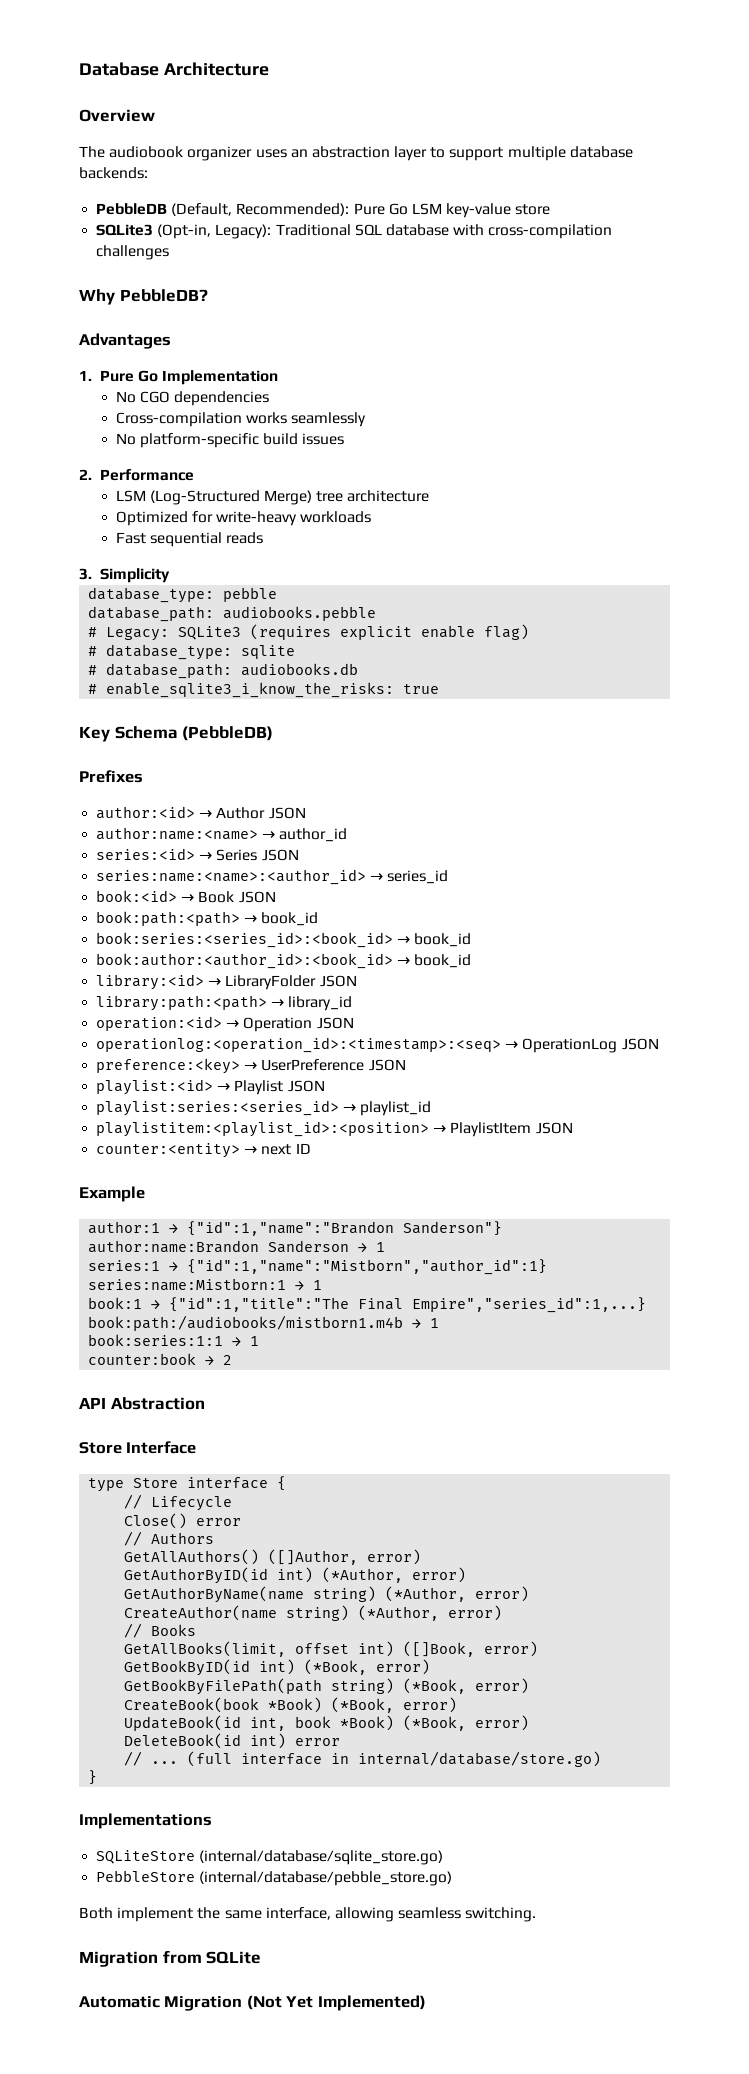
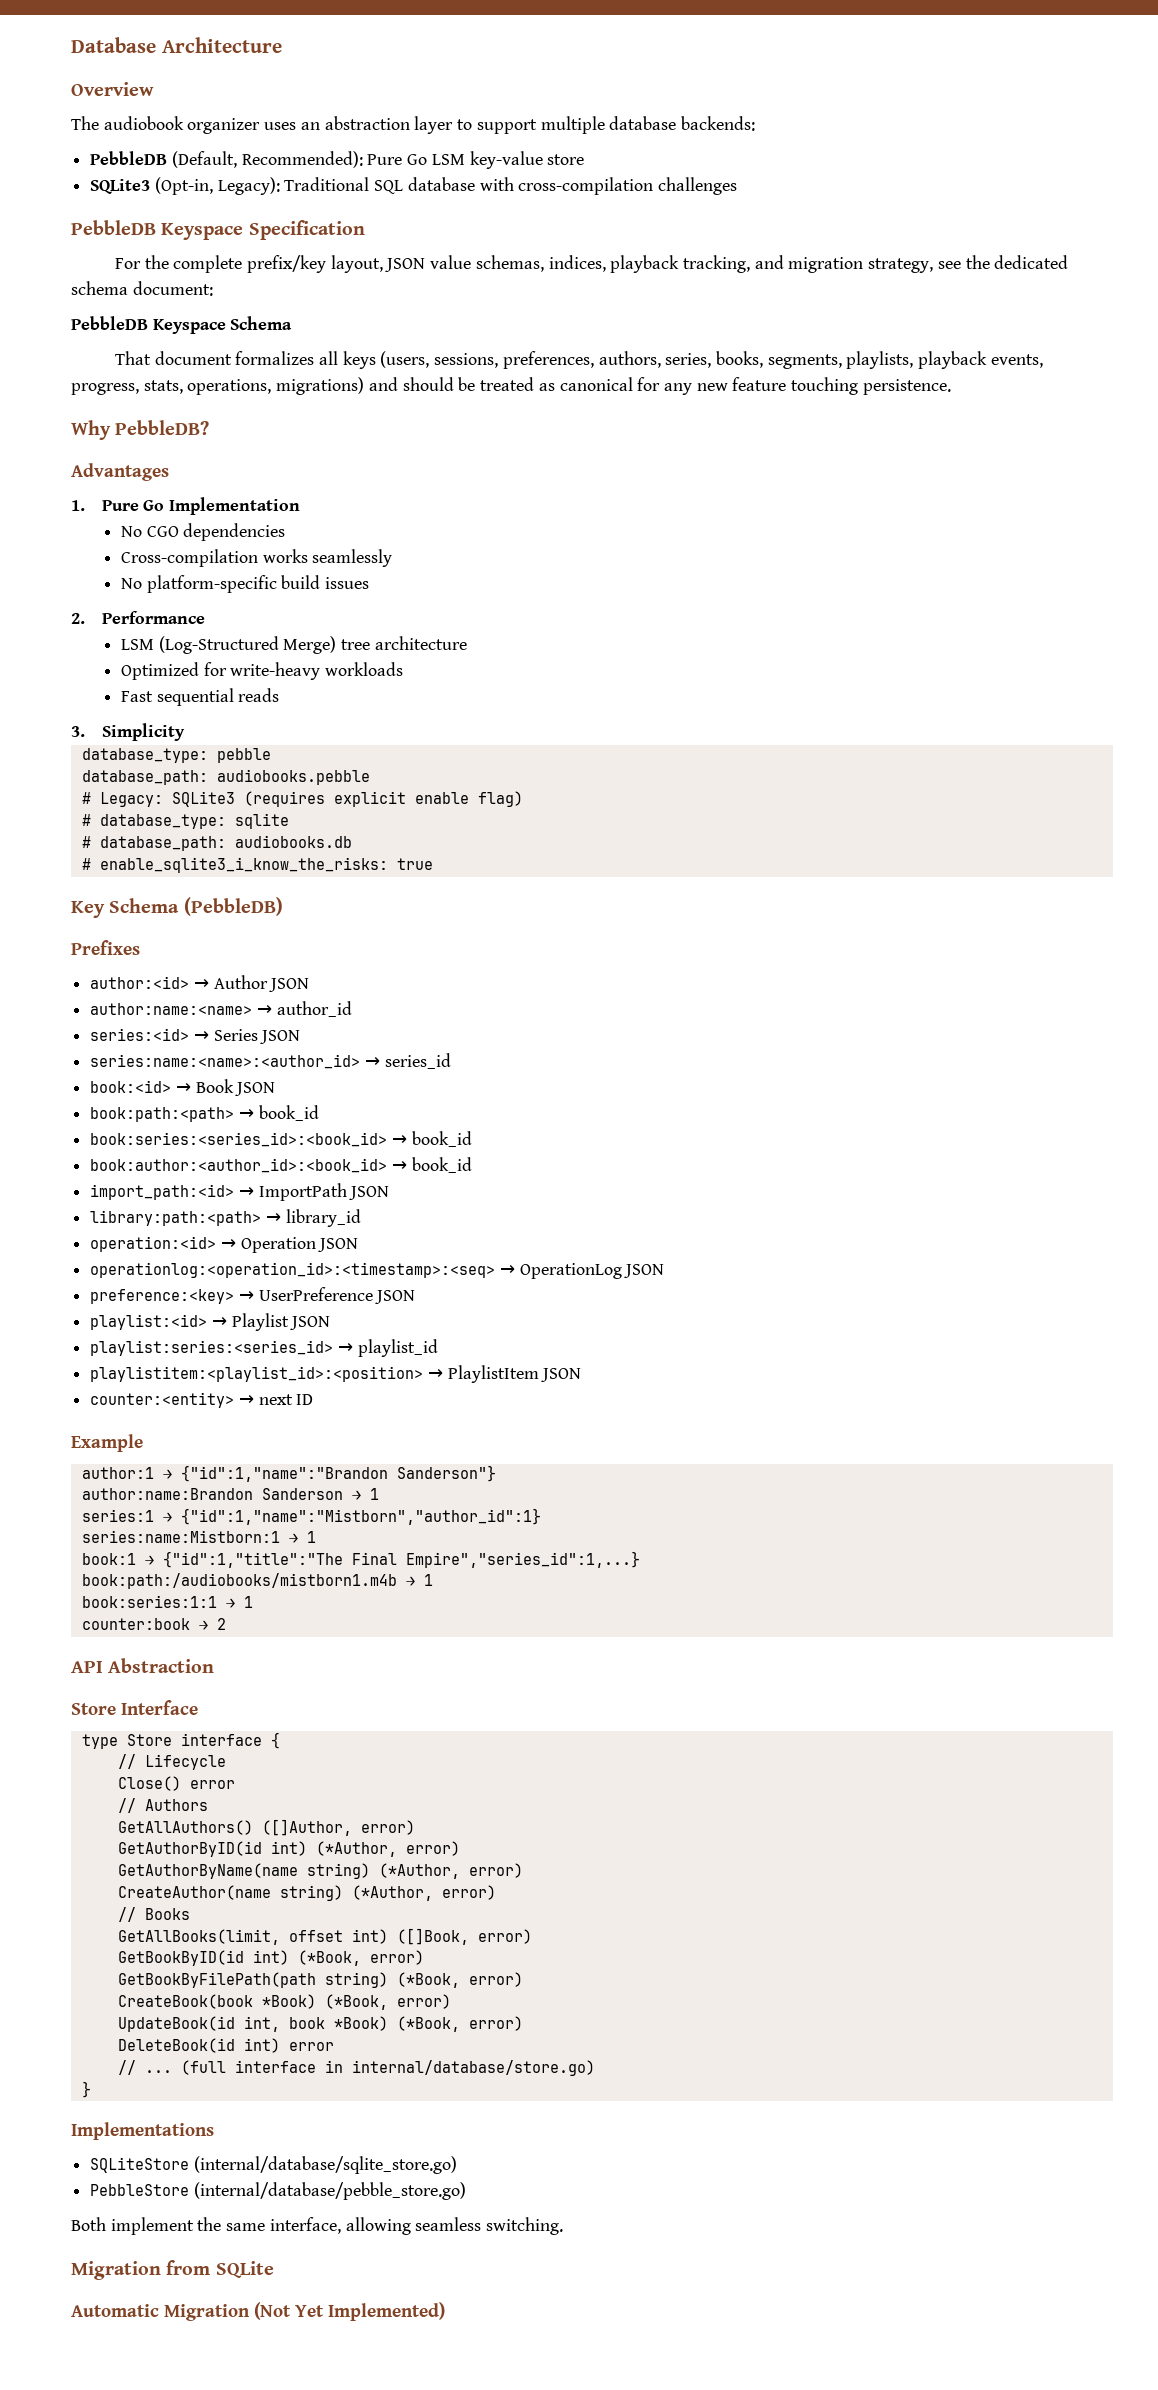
+ PebbleDB Keyspace Specification
+ For the complete prefix/key layout, JSON value schemas, indices, playback tracking, and migration strategy, see the dedicated schema document:
+ PebbleDB Keyspace Schema
+ That document formalizes all keys (users, sessions, preferences, authors, series, books, segments, playlists, playback events, progress, stats, operations, migrations) and should be treated as canonical for any new feature touching persistence.
- library:<id> → LibraryFolder JSON
+ import_path:<id> → ImportPath JSON

